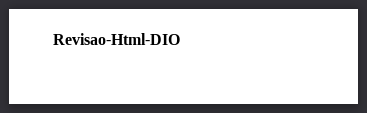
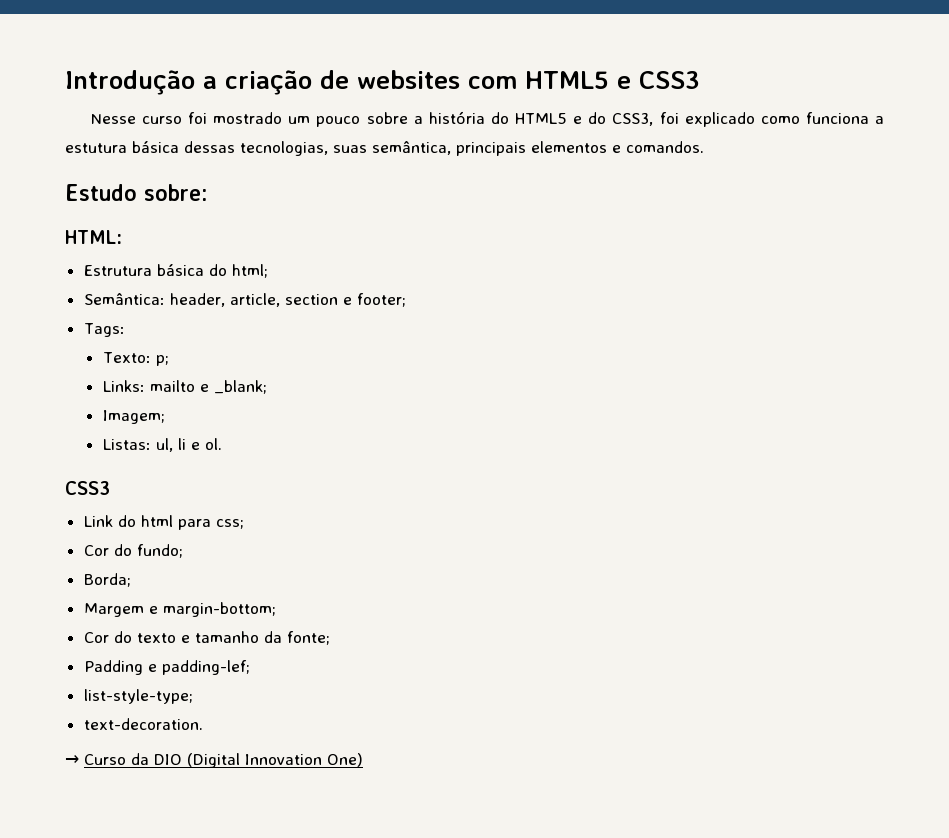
- Revisao-Html-DIO
+ Introdução a criação de websites com HTML5 e CSS3
+ Nesse curso foi mostrado um pouco sobre a história do HTML5 e do CSS3, foi explicado como funciona a estutura básica dessas tecnologias, suas semântica, principais elementos e comandos.
+ Estudo sobre:
+ HTML:
+ Estrutura básica do html;
+ Semântica: header, article, section e footer;
+ Tags:
+ Texto: p;
+ Links: mailto e _blank;
+ Imagem;
+ Listas: ul, li e ol.
+ CSS3
+ Link do html para css;
+ Cor do fundo;
+ Borda;
+ Margem e margin-bottom;
+ Cor do texto e tamanho da fonte;
+ Padding e padding-lef;
+ list-style-type;
+ text-decoration.
+ → Curso da DIO (Digital Innovation One)

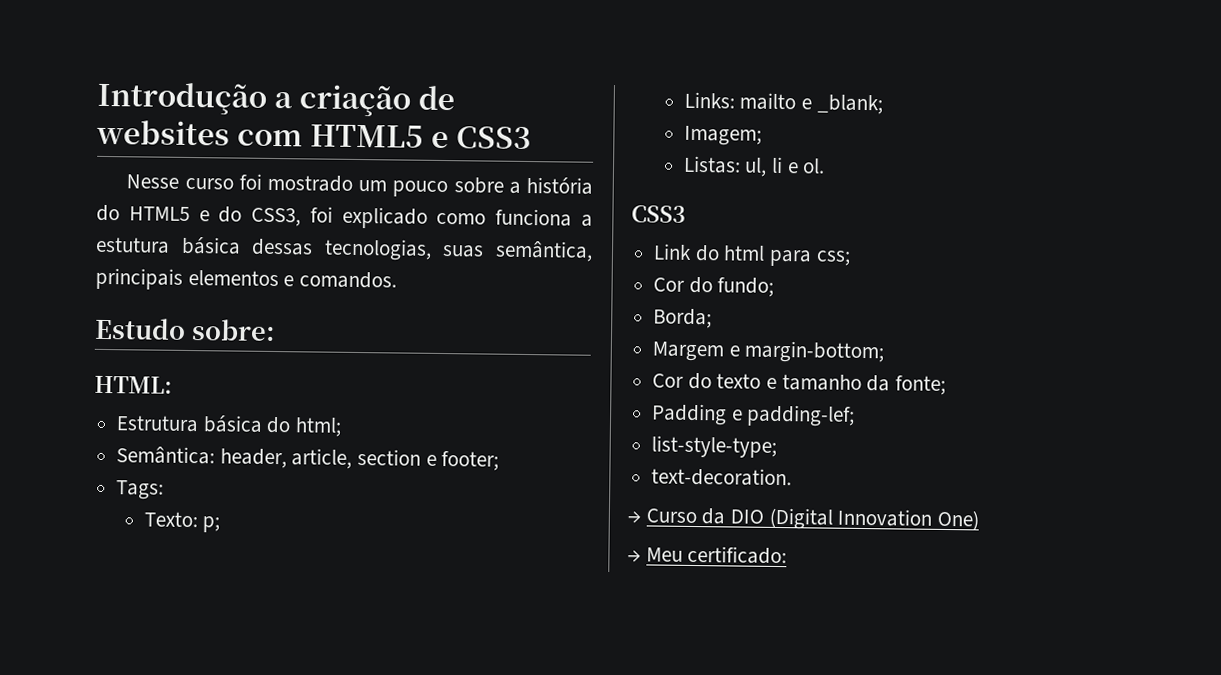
+ → Meu certificado:

